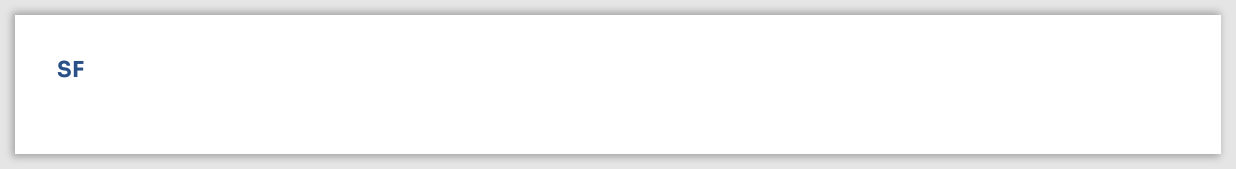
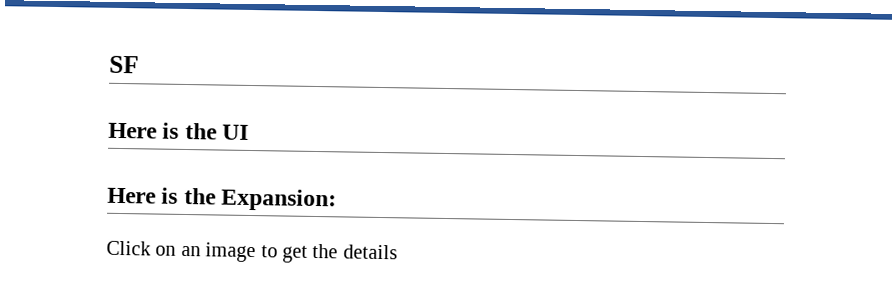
+ Here is the UI
+ Here is the Expansion:
+ Click on an image to get the details

